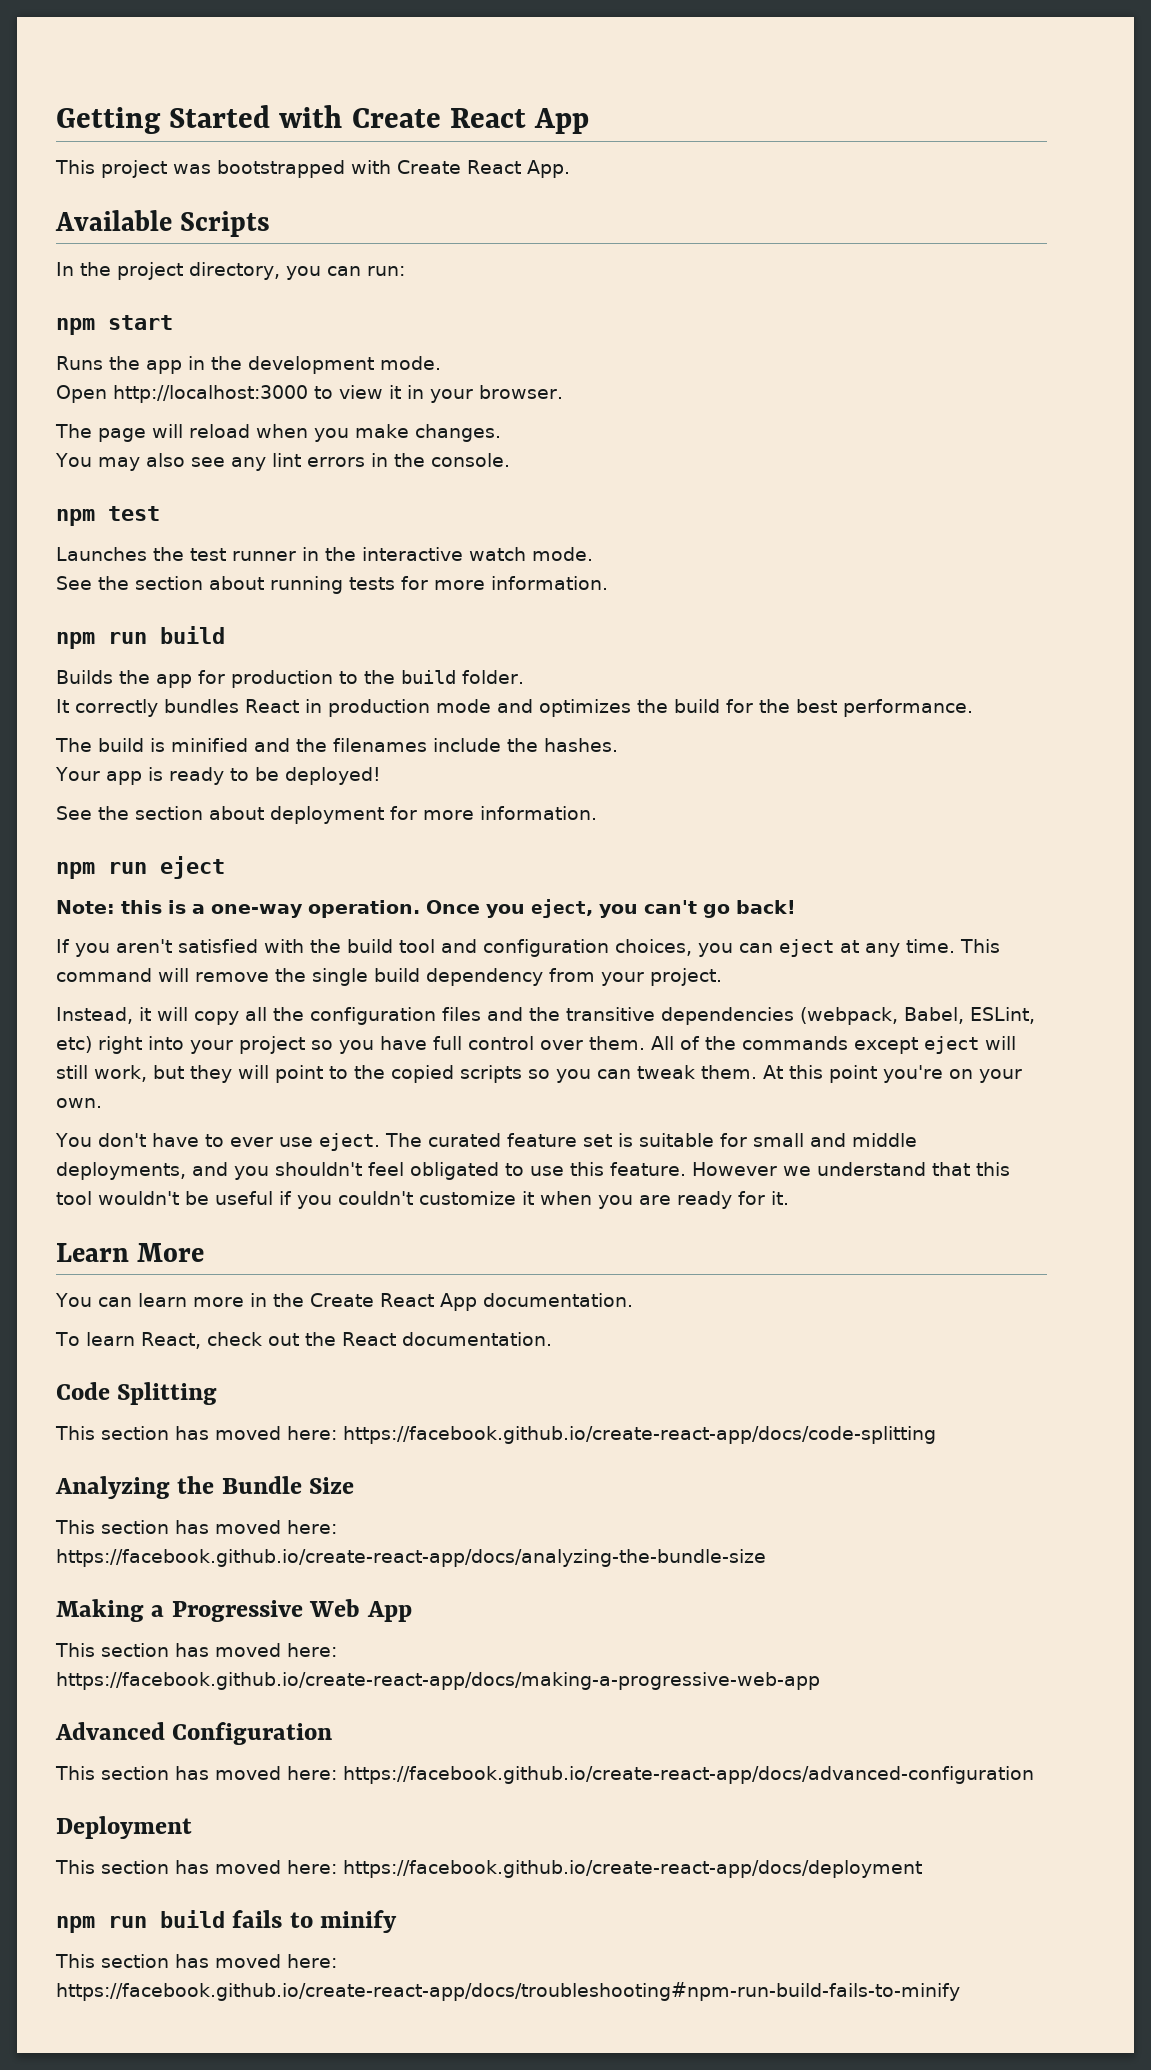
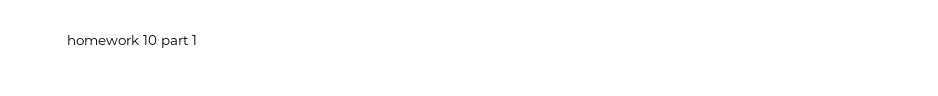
- Getting Started with Create React App
- This project was bootstrapped with Create React App.
- Available Scripts
- In the project directory, you can run:
- npm start
- Runs the app in the development mode.
- Open http://localhost:3000 to view it in your browser.
- The page will reload when you make changes.
- You may also see any lint errors in the console.
- npm test
- Launches the test runner in the interactive watch mode.
- See the section about running tests for more information.
- npm run build
- Builds the app for production to the build folder.
- It correctly bundles React in production mode and optimizes the build for the best performance.
- The build is minified and the filenames include the hashes.
- Your app is ready to be deployed!
- See the section about deployment for more information.
- npm run eject
- Note: this is a one-way operation. Once you eject, you can't go back!
- If you aren't satisfied with the build tool and configuration choices, you can eject at any time. This command will remove the single build dependency from your project.
- Instead, it will copy all the configuration files and the transitive dependencies (webpack, Babel, ESLint, etc) right into your project so you have full control over them. All of the commands except eject will still work, but they will point to the copied scripts so you can tweak them. At this point you're on your own.
- You don't have to ever use eject. The curated feature set is suitable for small and middle deployments, and you shouldn't feel obligated to use this feature. However we understand that this tool wouldn't be useful if you couldn't customize it when you are ready for it.
- Learn More
- You can learn more in the Create React App documentation.
- To learn React, check out the React documentation.
- Code Splitting
- This section has moved here: https://facebook.github.io/create-react-app/docs/code-splitting
- Analyzing the Bundle Size
- This section has moved here: https://facebook.github.io/create-react-app/docs/analyzing-the-bundle-size
- Making a Progressive Web App
- This section has moved here: https://facebook.github.io/create-react-app/docs/making-a-progressive-web-app
- Advanced Configuration
- This section has moved here: https://facebook.github.io/create-react-app/docs/advanced-configuration
- Deployment
- This section has moved here: https://facebook.github.io/create-react-app/docs/deployment
- npm run build fails to minify
- This section has moved here: https://facebook.github.io/create-react-app/docs/troubleshooting#npm-run-build-fails-to-minify
+ homework 10 part 1

